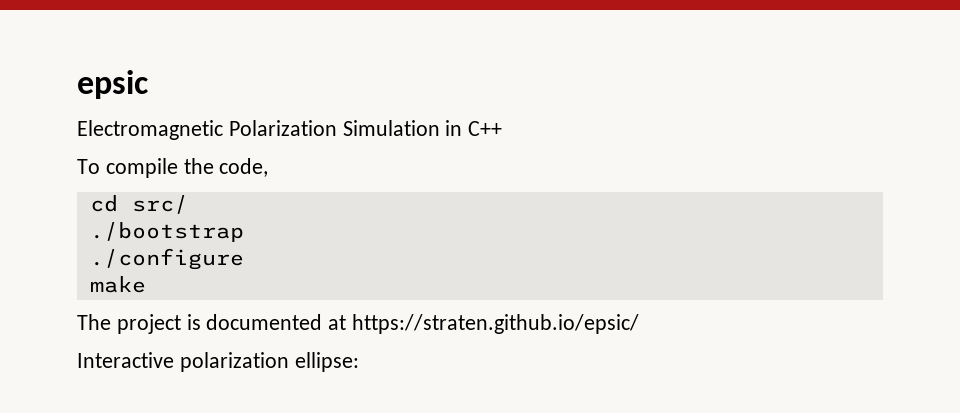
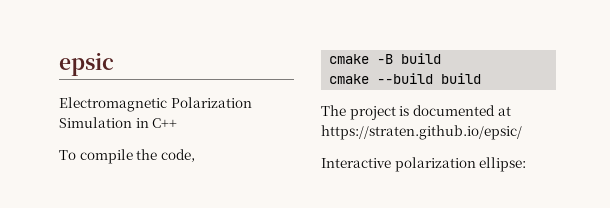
- cd src/
- ./bootstrap
- ./configure
- make
+ cmake -B build
+ cmake --build build

